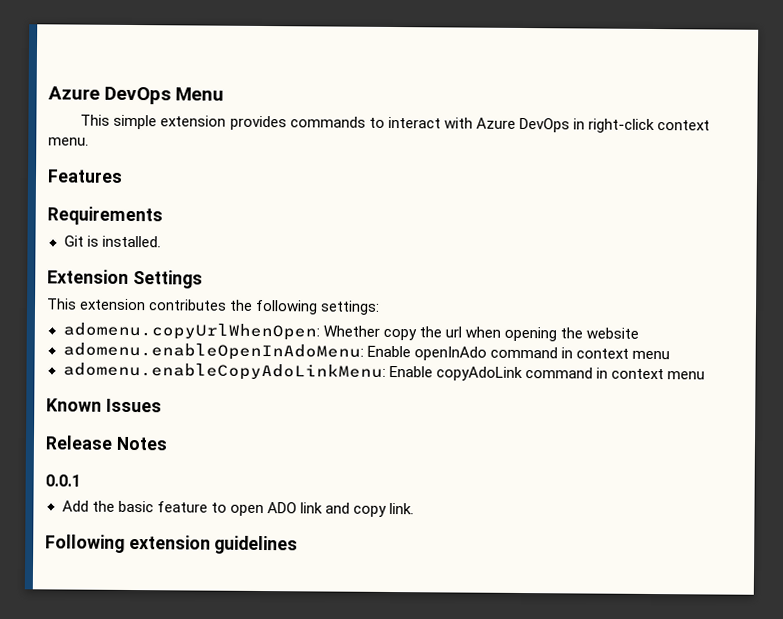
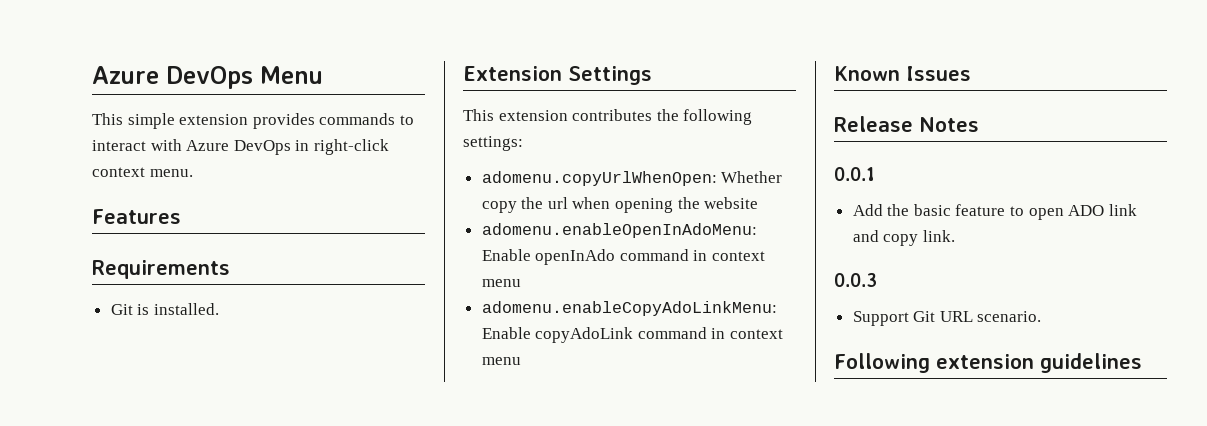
+ 0.0.3
+ Support Git URL scenario.

